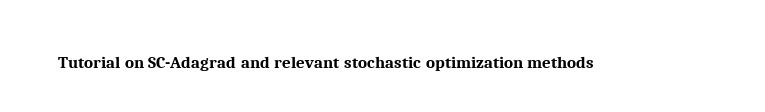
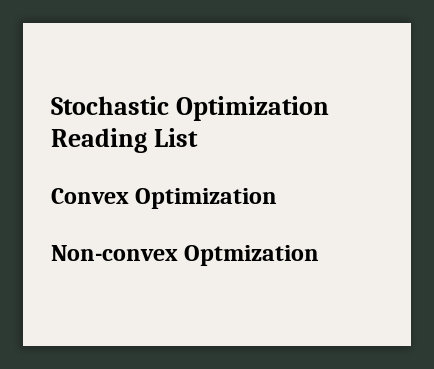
- Tutorial on SC-Adagrad and relevant stochastic optimization methods
+ Stochastic Optimization Reading List
+ Convex Optimization
+ Non-convex Optmization

